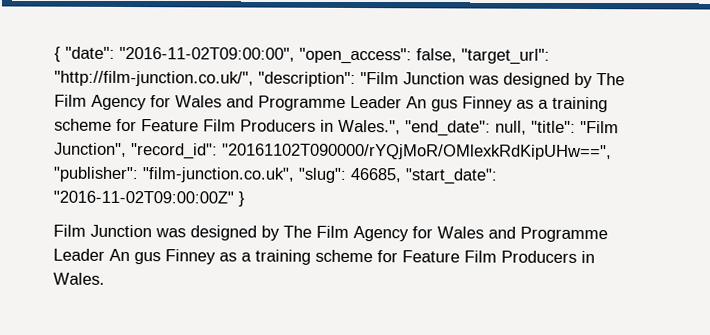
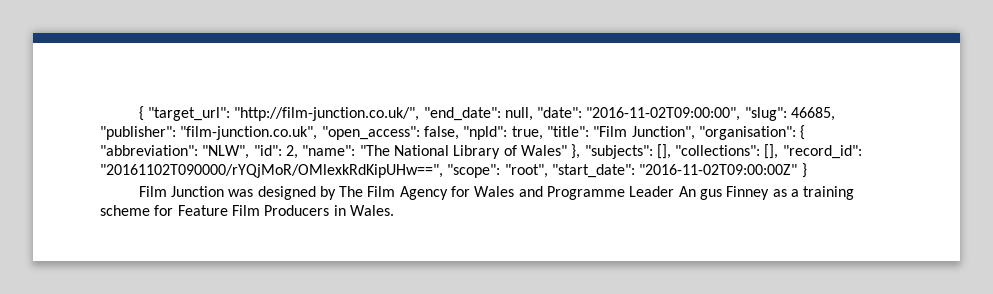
- { "date": "2016-11-02T09:00:00", "open_access": false, "target_url": "http://film-junction.co.uk/", "description": "Film Junction was designed by The Film Agency for Wales and Programme Leader An gus Finney as a training scheme for Feature Film Producers in Wales.", "end_date": null, "title": "Film Junction", "record_id": "20161102T090000/rYQjMoR/OMlexkRdKipUHw==", "publisher": "film-junction.co.uk", "slug": 46685, "start_date": "2016-11-02T09:00:00Z" }
+ { "target_url": "http://film-junction.co.uk/", "end_date": null, "date": "2016-11-02T09:00:00", "slug": 46685, "publisher": "film-junction.co.uk", "open_access": false, "npld": true, "title": "Film Junction", "organisation": { "abbreviation": "NLW", "id": 2, "name": "The National Library of Wales" }, "subjects": [], "collections": [], "record_id": "20161102T090000/rYQjMoR/OMlexkRdKipUHw==", "scope": "root", "start_date": "2016-11-02T09:00:00Z" }

